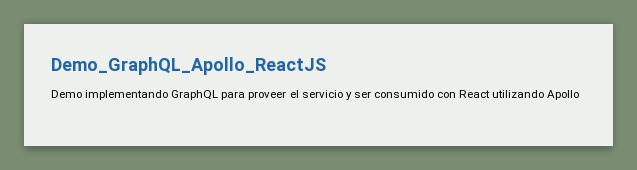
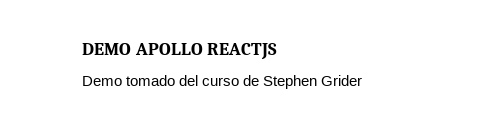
- Demo_GraphQL_Apollo_ReactJS
- Demo implementando GraphQL para proveer el servicio y ser consumido con React utilizando Apollo
+ DEMO APOLLO REACTJS
+ Demo tomado del curso de Stephen Grider

